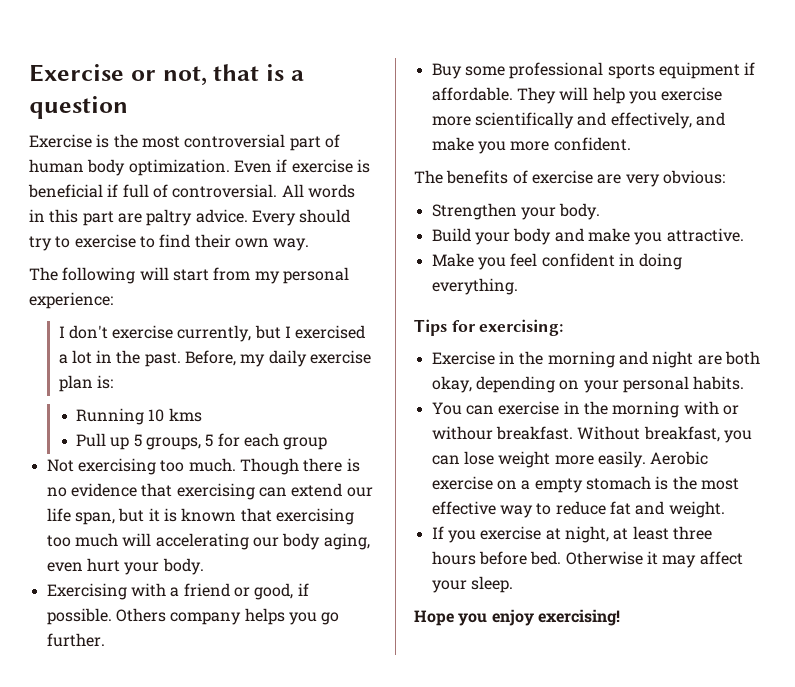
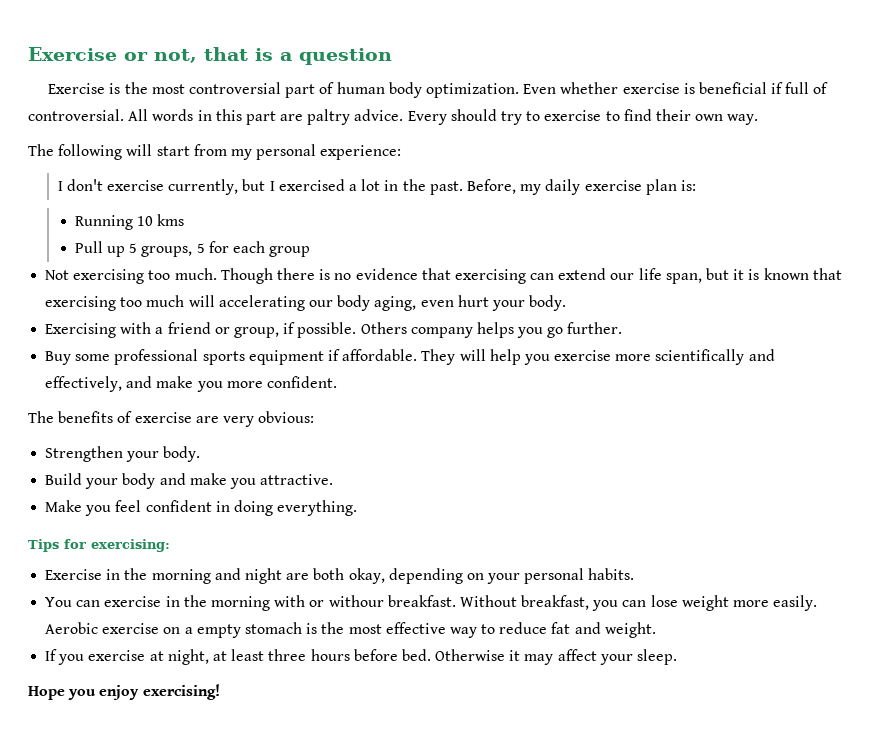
- Even if exercise is beneficial if full of controversial.
+ Even whether exercise is beneficial if full of controversial.
- Exercising with a friend or good, if possible.
+ Exercising with a friend or group, if possible.

